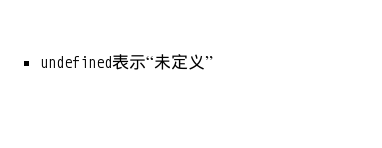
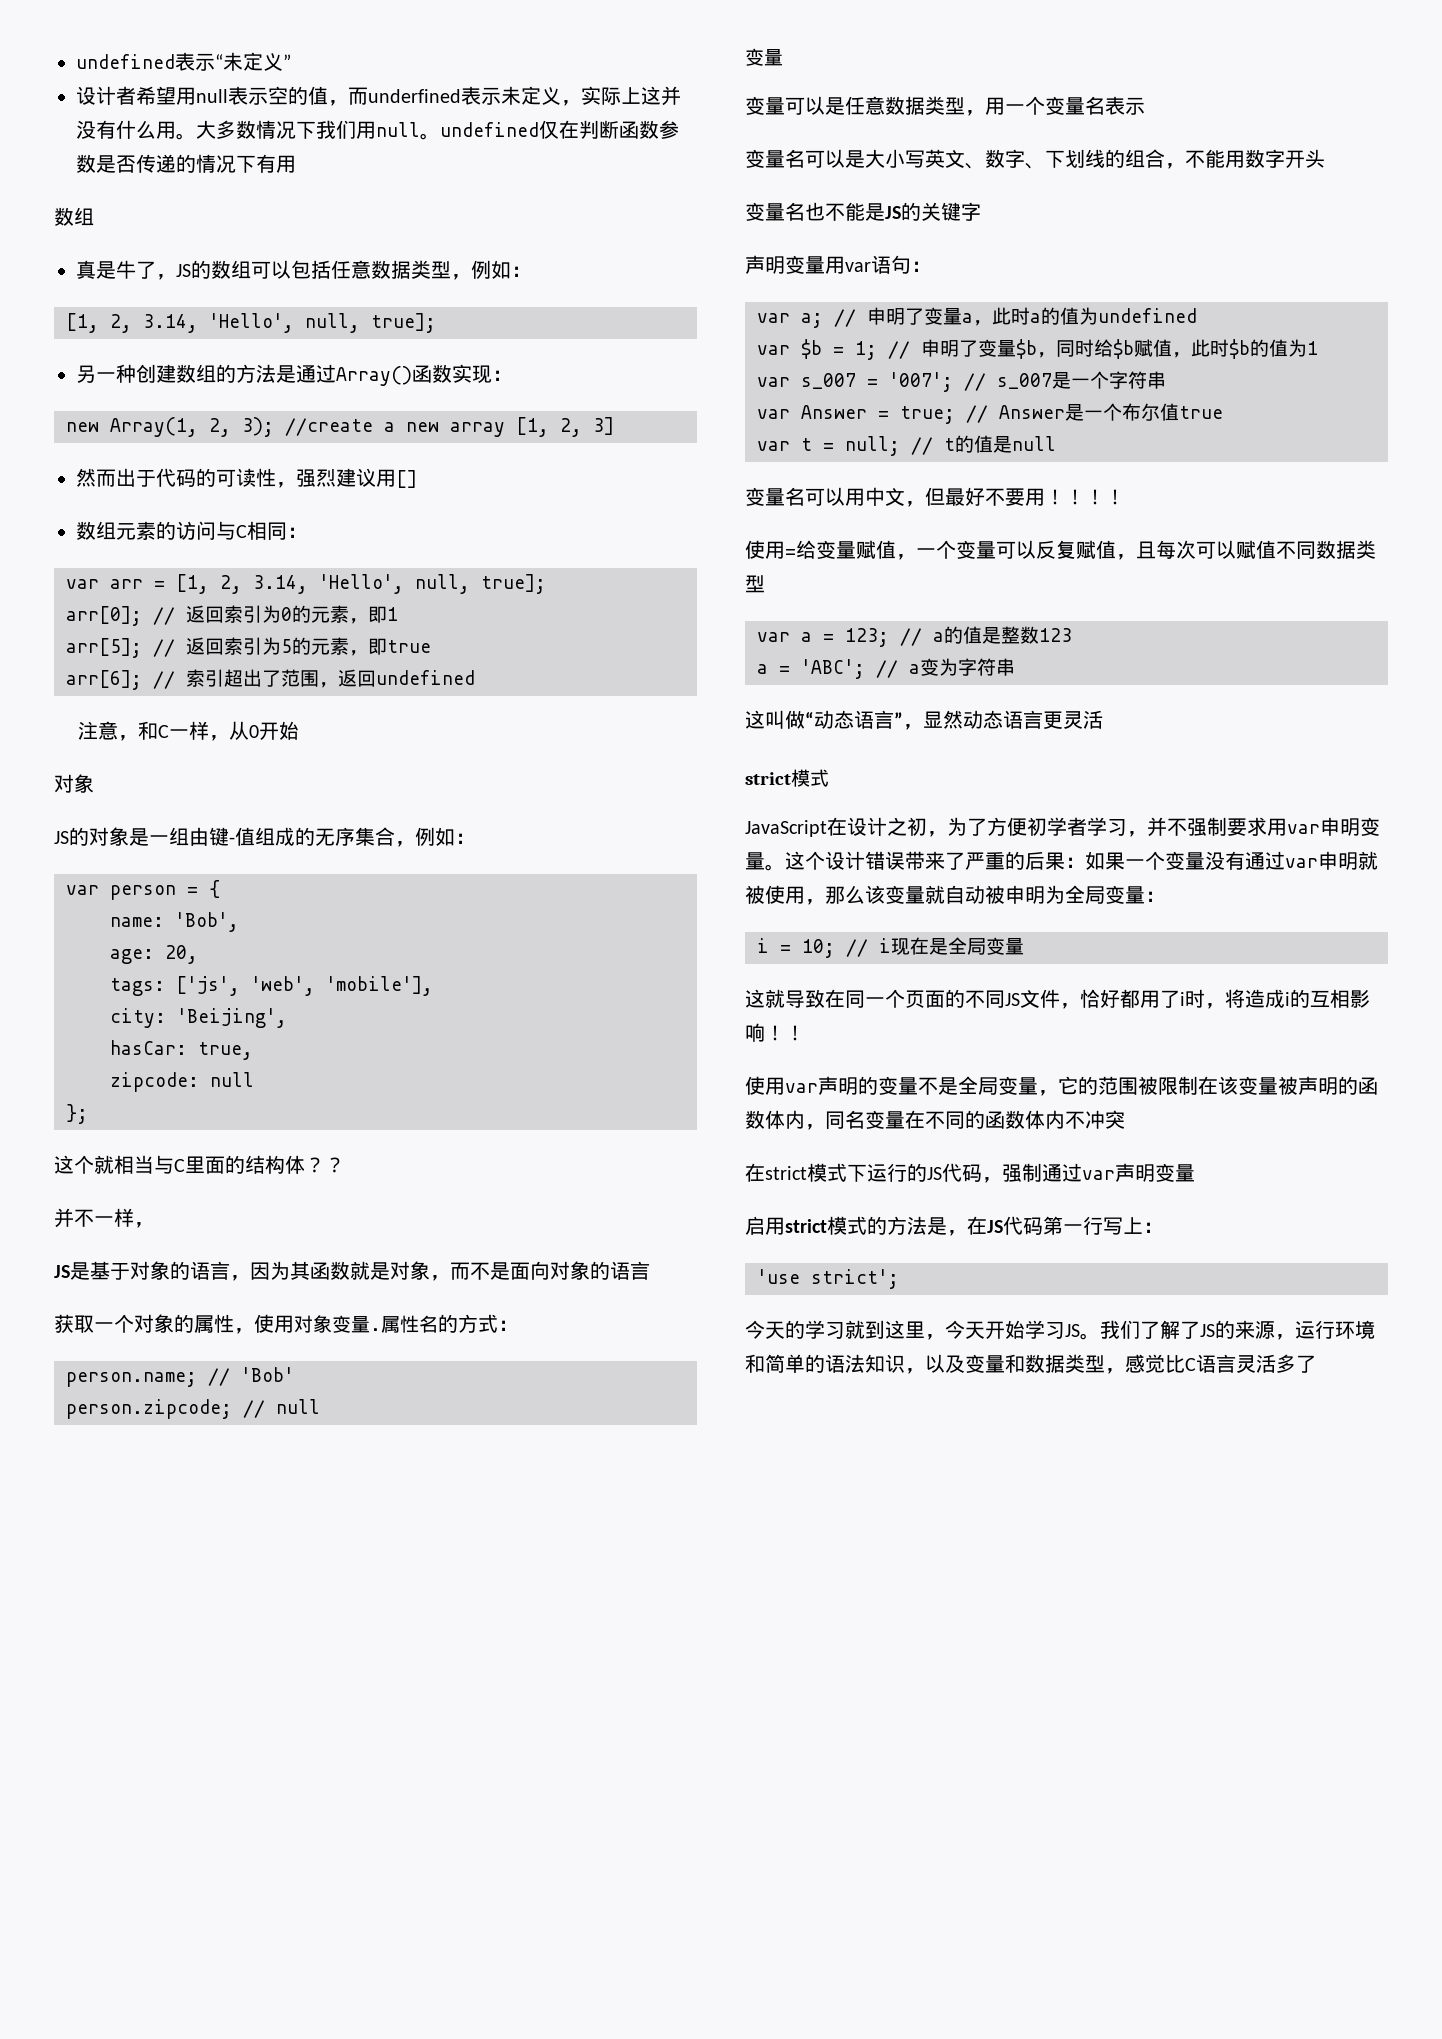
+ 设计者希望用null表示空的值，而underfined表示未定义，实际上这并没有什么用。大多数情况下我们用null。undefined仅在判断函数参数是否传递的情况下有用
+ 数组
+ 真是牛了，JS的数组可以包括任意数据类型，例如：
+ [1, 2, 3.14, 'Hello', null, true];
+ 另一种创建数组的方法是通过Array()函数实现：
+ new Array(1, 2, 3); //create a new array [1, 2, 3]
+ 然而出于代码的可读性，强烈建议用[]
+ 数组元素的访问与C相同：
+ var arr = [1, 2, 3.14, 'Hello', null, true];
+ arr[0]; // 返回索引为0的元素，即1
+ arr[5]; // 返回索引为5的元素，即true
+ arr[6]; // 索引超出了范围，返回undefined
+ 注意，和C一样，从0开始
+ 对象
+ JS的对象是一组由键-值组成的无序集合，例如：
+ var person = {
+ name: 'Bob',
+ age: 20,
+ tags: ['js', 'web', 'mobile'],
+ city: 'Beijing',
+ hasCar: true,
+ zipcode: null
+ };
+ 这个就相当与C里面的结构体？？
+ 并不一样，
+ JS是基于对象的语言，因为其函数就是对象，而不是面向对象的语言
+ 获取一个对象的属性，使用对象变量.属性名的方式：
+ person.name; // 'Bob'
+ person.zipcode; // null
+ 变量
+ 变量可以是任意数据类型，用一个变量名表示
+ 变量名可以是大小写英文、数字、下划线的组合，不能用数字开头
+ 变量名也不能是JS的关键字
+ 声明变量用var语句：
+ var a; // 申明了变量a，此时a的值为undefined
+ var $b = 1; // 申明了变量$b，同时给$b赋值，此时$b的值为1
+ var s_007 = '007'; // s_007是一个字符串
+ var Answer = true; // Answer是一个布尔值true
+ var t = null; // t的值是null
+ 变量名可以用中文，但最好不要用！！！！
+ 使用=给变量赋值，一个变量可以反复赋值，且每次可以赋值不同数据类型
+ var a = 123; // a的值是整数123
+ a = 'ABC'; // a变为字符串
+ 这叫做“动态语言”，显然动态语言更灵活
+ strict模式
+ JavaScript在设计之初，为了方便初学者学习，并不强制要求用var申明变量。这个设计错误带来了严重的后果：如果一个变量没有通过var申明就被使用，那么该变量就自动被申明为全局变量：
+ i = 10; // i现在是全局变量
+ 这就导致在同一个页面的不同JS文件，恰好都用了i时，将造成i的互相影响！！
+ 使用var声明的变量不是全局变量，它的范围被限制在该变量被声明的函数体内，同名变量在不同的函数体内不冲突
+ 在strict模式下运行的JS代码，强制通过var声明变量
+ 启用strict模式的方法是，在JS代码第一行写上：
+ 'use strict';
+ 今天的学习就到这里，今天开始学习JS。我们了解了JS的来源，运行环境和简单的语法知识，以及变量和数据类型，感觉比C语言灵活多了

